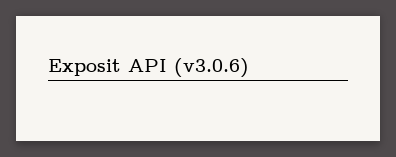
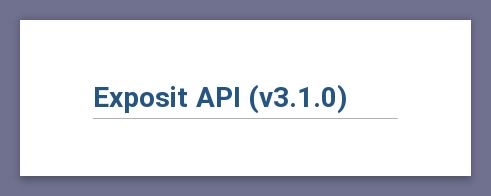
- Exposit API (v3.0.6)
+ Exposit API (v3.1.0)

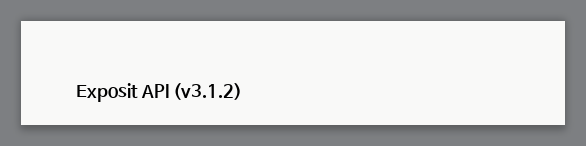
- Exposit API (v3.1.0)
+ Exposit API (v3.1.2)

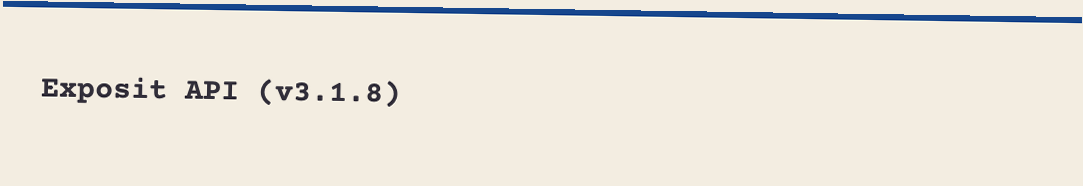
- Exposit API (v3.1.2)
+ Exposit API (v3.1.8)

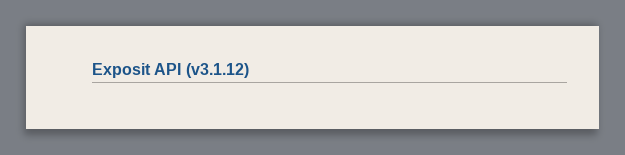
- Exposit API (v3.1.8)
+ Exposit API (v3.1.12)

